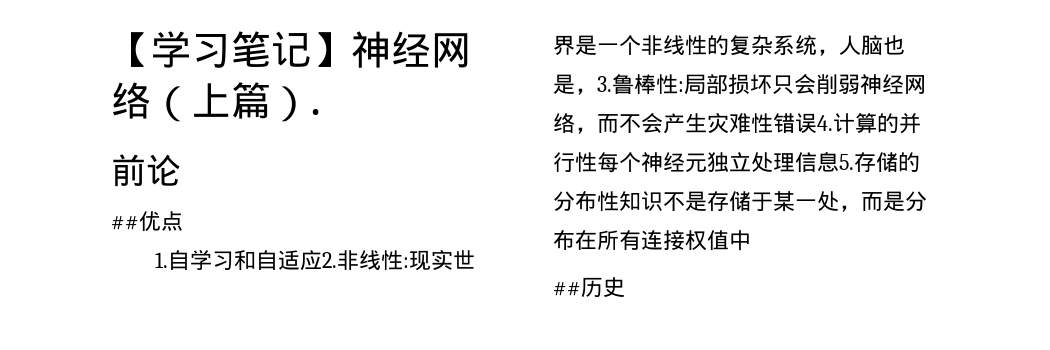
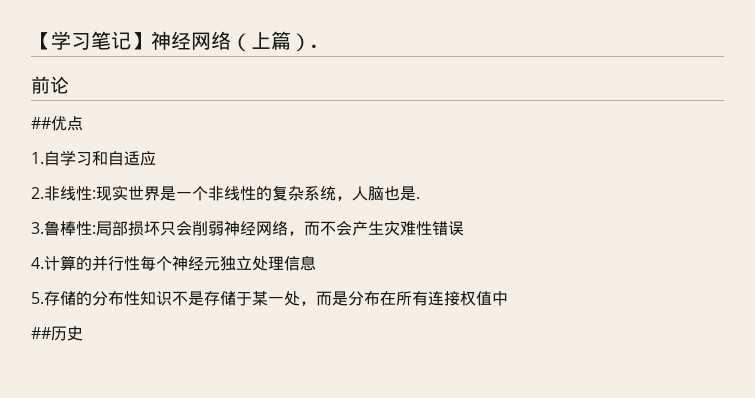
- 1.自学习和自适应2.非线性:现实世界是一个非线性的复杂系统，人脑也是，3.鲁棒性:局部损坏只会削弱神经网络，而不会产生灾难性错误4.计算的并行性每个神经元独立处理信息5.存储的分布性知识不是存储于某一处，而是分布在所有连接权值中
+ 1.自学习和自适应
+ 2.非线性:现实世界是一个非线性的复杂系统，人脑也是.
+ 3.鲁棒性:局部损坏只会削弱神经网络，而不会产生灾难性错误
+ 4.计算的并行性每个神经元独立处理信息
+ 5.存储的分布性知识不是存储于某一处，而是分布在所有连接权值中

